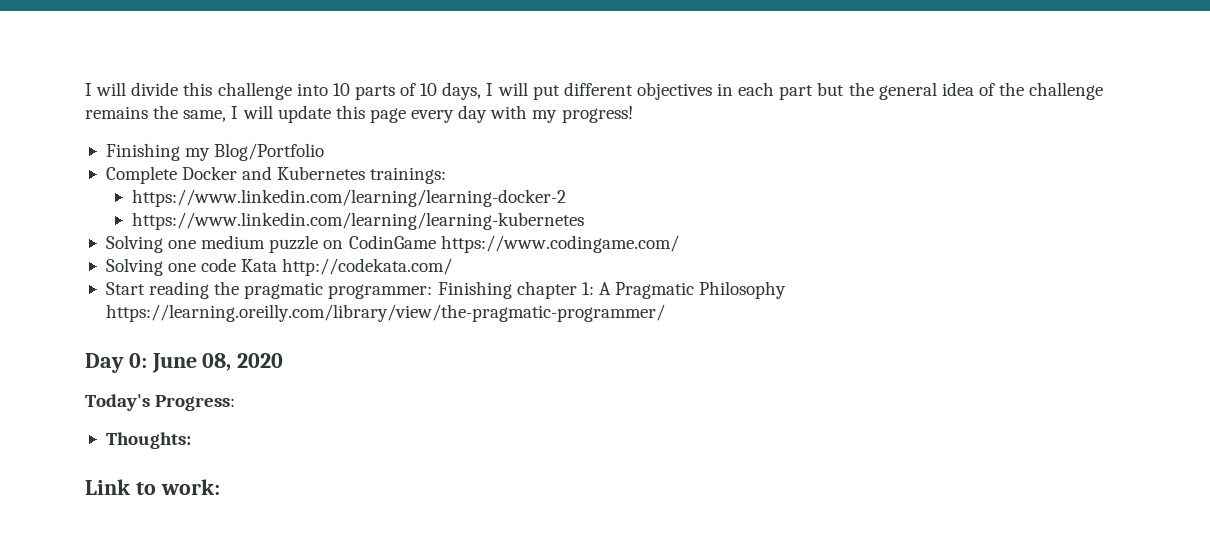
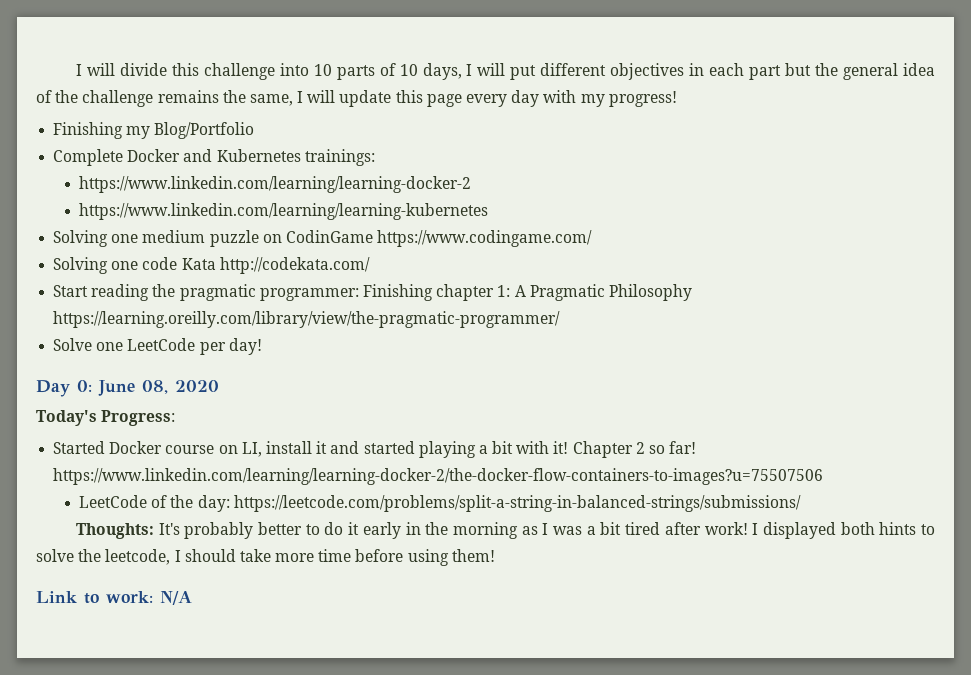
+ Solve one LeetCode per day!
- Thoughts:
+ Started Docker course on LI, install it and started playing a bit with it! Chapter 2 so far! https://www.linkedin.com/learning/learning-docker-2/the-docker-flow-containers-to-images?u=75507506
+ LeetCode of the day: https://leetcode.com/problems/split-a-string-in-balanced-strings/submissions/
+ Thoughts: It's probably better to do it early in the morning as I was a bit tired after work! I displayed both hints to solve the leetcode, I should take more time before using them!
- Link to work:
+ Link to work: N/A

